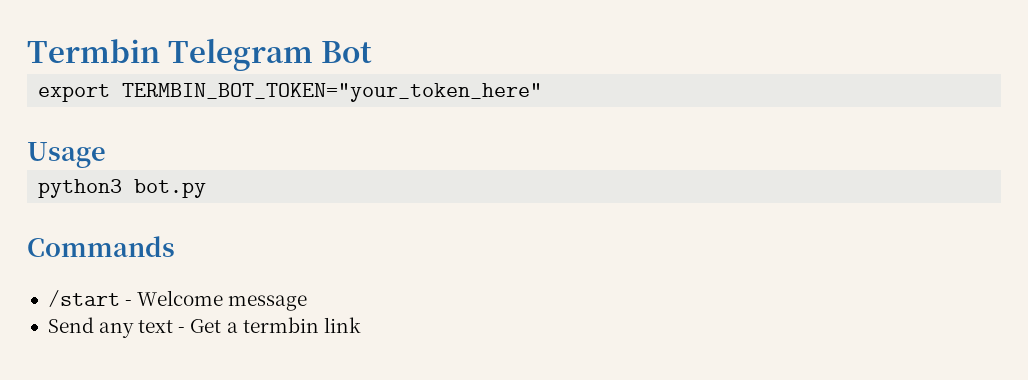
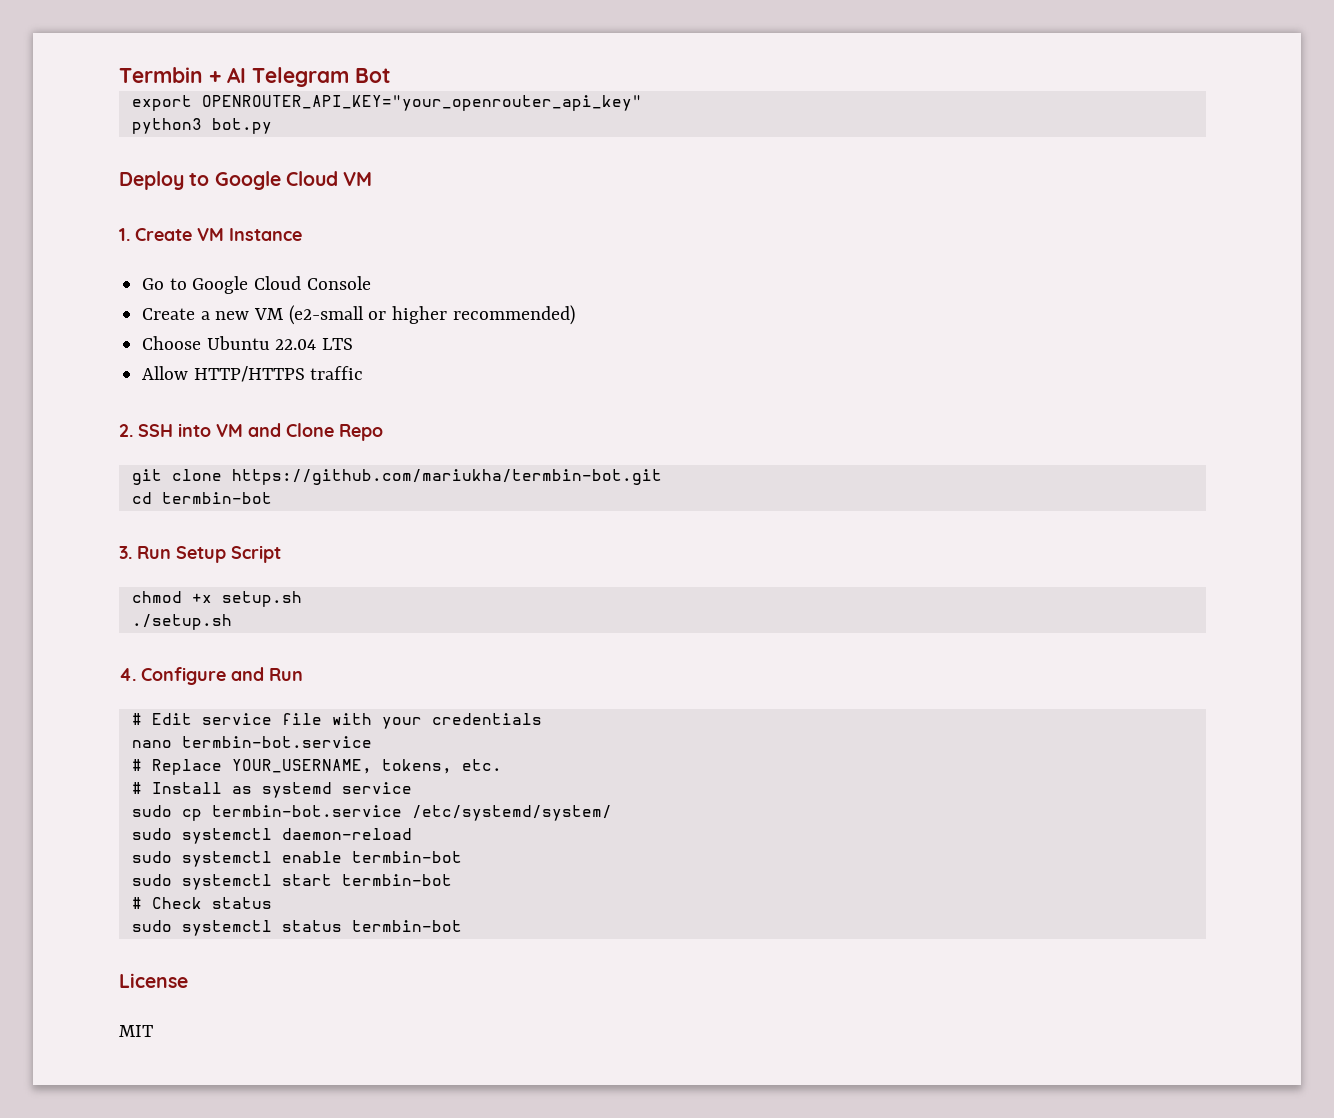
- Termbin Telegram Bot
+ Termbin + AI Telegram Bot
- export TERMBIN_BOT_TOKEN="your_token_here"
- Usage
+ export OPENROUTER_API_KEY="your_openrouter_api_key"
- Commands
- /start - Welcome message
- Send any text - Get a termbin link
+ Deploy to Google Cloud VM
+ 1. Create VM Instance
+ Go to Google Cloud Console
+ Create a new VM (e2-small or higher recommended)
+ Choose Ubuntu 22.04 LTS
+ Allow HTTP/HTTPS traffic
+ 2. SSH into VM and Clone Repo
+ git clone https://github.com/mariukha/termbin-bot.git
+ cd termbin-bot
+ 3. Run Setup Script
+ chmod +x setup.sh
+ ./setup.sh
+ 4. Configure and Run
+ # Edit service file with your credentials
+ nano termbin-bot.service
+ # Replace YOUR_USERNAME, tokens, etc.
+ # Install as systemd service
+ sudo cp termbin-bot.service /etc/systemd/system/
+ sudo systemctl daemon-reload
+ sudo systemctl enable termbin-bot
+ sudo systemctl start termbin-bot
+ # Check status
+ sudo systemctl status termbin-bot
+ License
+ MIT

